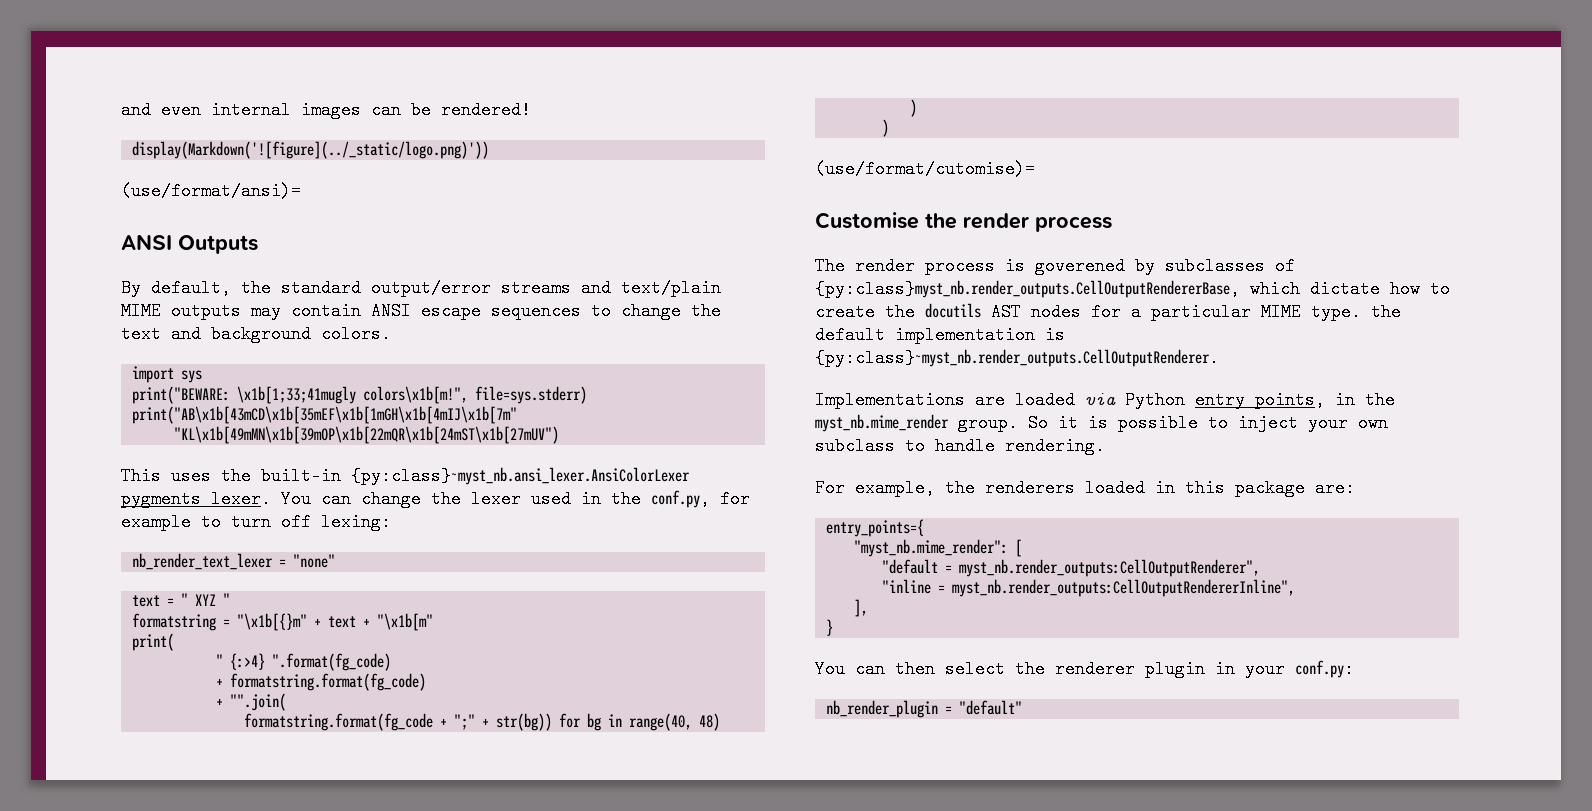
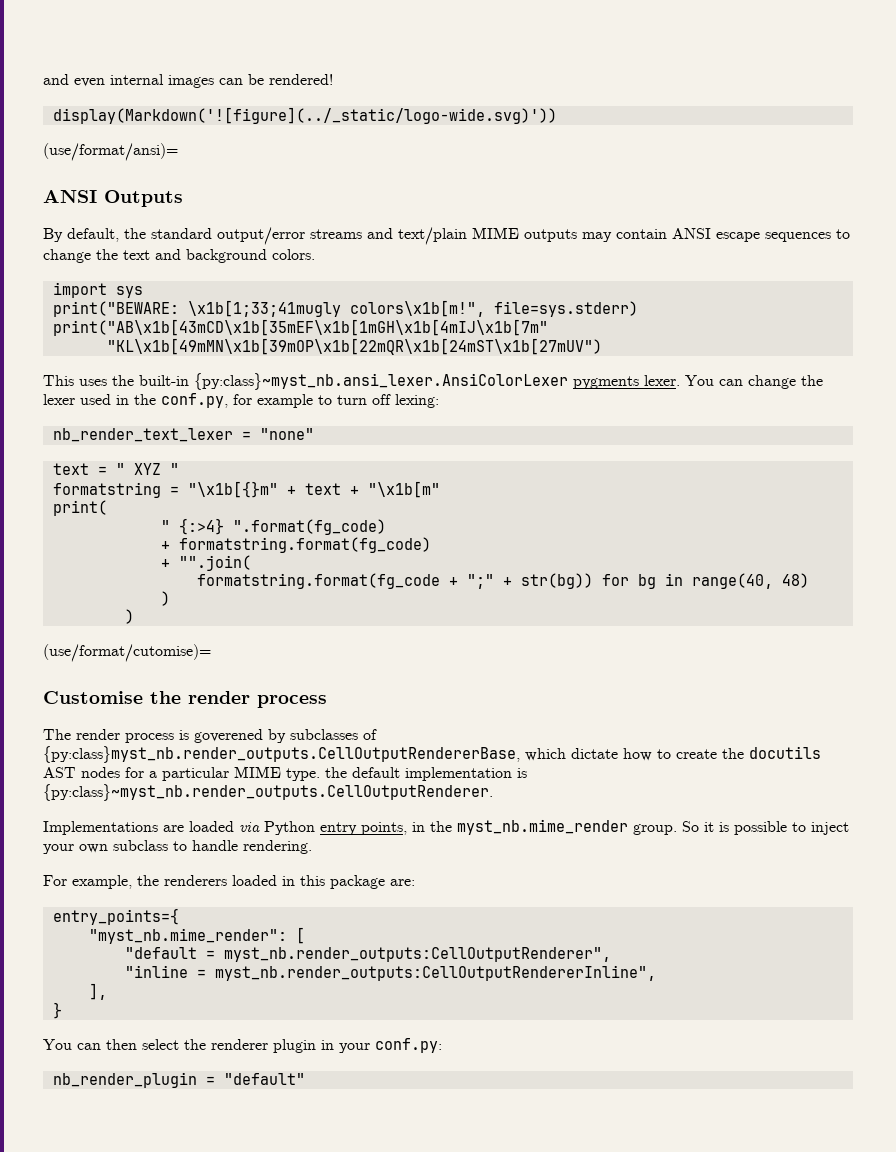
- display(Markdown('![figure](../_static/logo.png)'))
+ display(Markdown('![figure](../_static/logo-wide.svg)'))

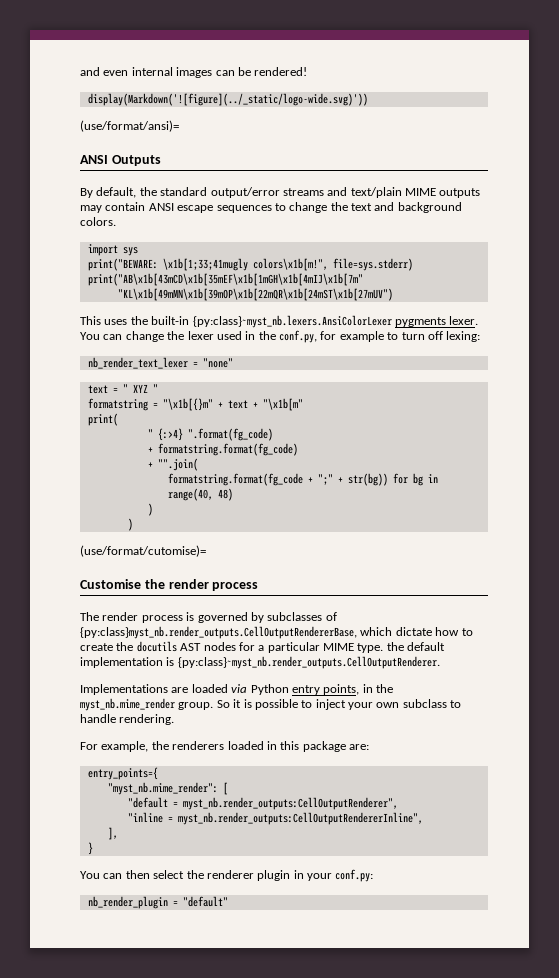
- This uses the built-in {py:class}~myst_nb.ansi_lexer.AnsiColorLexer pygments lexer.
+ This uses the built-in {py:class}~myst_nb.lexers.AnsiColorLexer pygments lexer.
- The render process is goverened by subclasses of {py:class}myst_nb.render_outputs.CellOutputRendererBase, which dictate how to create the docutils AST nodes for a particular MIME type. the default implementation is {py:class}~myst_nb.render_outputs.CellOutputRenderer.
+ The render process is governed by subclasses of {py:class}myst_nb.render_outputs.CellOutputRendererBase, which dictate how to create the docutils AST nodes for a particular MIME type. the default implementation is {py:class}~myst_nb.render_outputs.CellOutputRenderer.

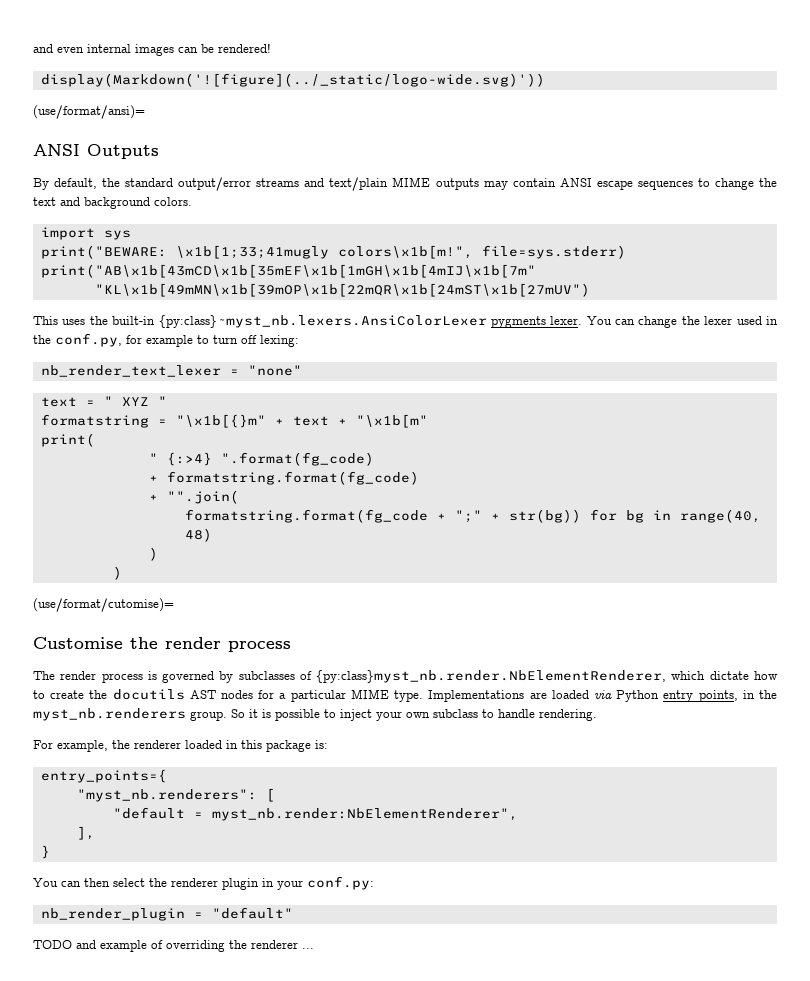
- The render process is governed by subclasses of {py:class}myst_nb.render_outputs.CellOutputRendererBase, which dictate how to create the docutils AST nodes for a particular MIME type. the default implementation is {py:class}~myst_nb.render_outputs.CellOutputRenderer.
- Implementations are loaded via Python entry points, in the myst_nb.mime_render group.
+ The render process is governed by subclasses of {py:class}myst_nb.render.NbElementRenderer, which dictate how to create the docutils AST nodes for a particular MIME type. Implementations are loaded via Python entry points, in the myst_nb.renderers group.
- For example, the renderers loaded in this package are:
+ For example, the renderer loaded in this package is:
- "myst_nb.mime_render": [
+ "myst_nb.renderers": [
- "default = myst_nb.render_outputs:CellOutputRenderer",
- "inline = myst_nb.render_outputs:CellOutputRendererInline",
+ "default = myst_nb.render:NbElementRenderer",
+ TODO and example of overriding the renderer ...

